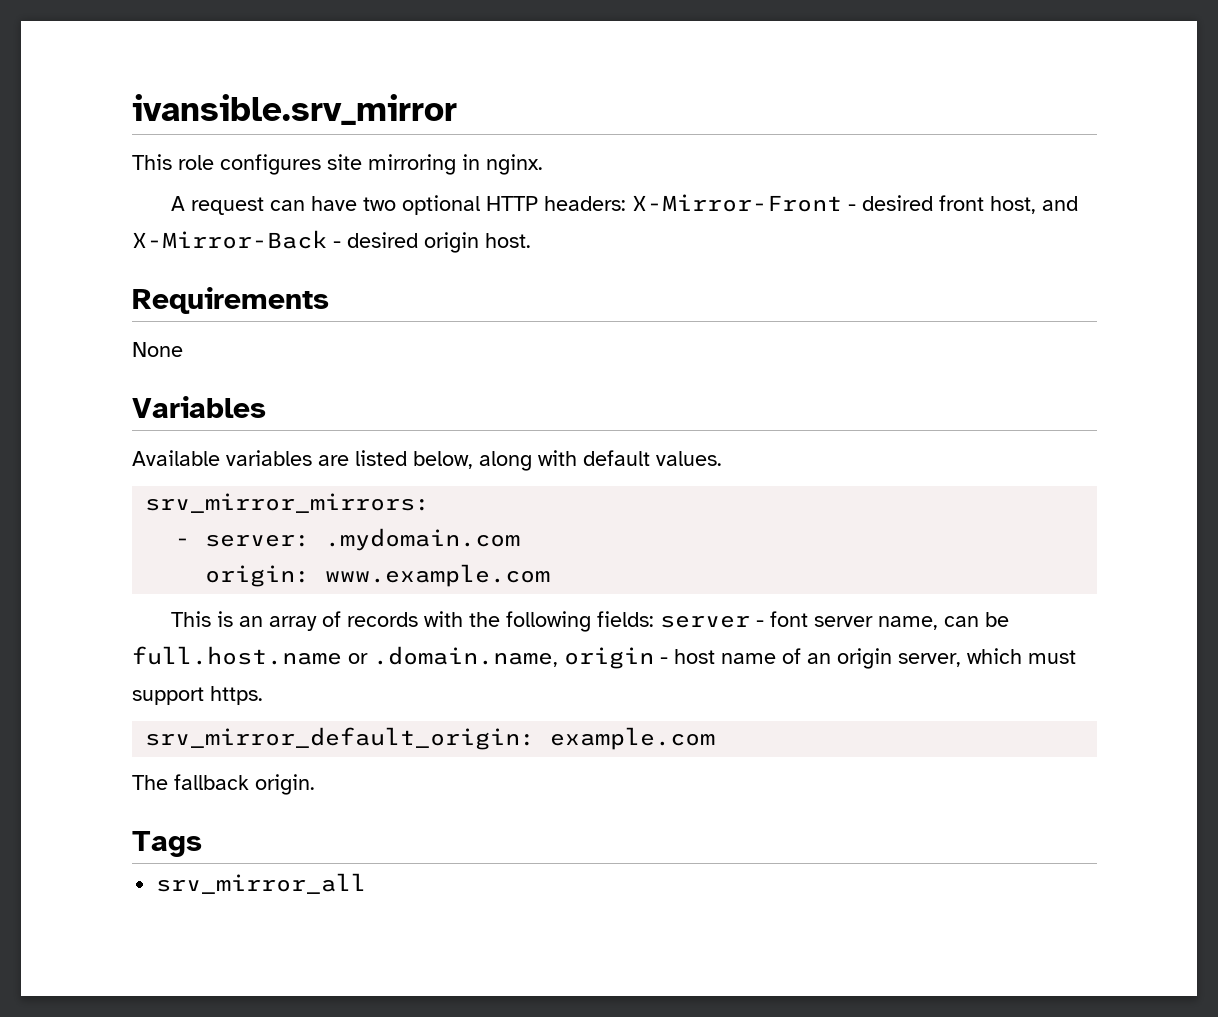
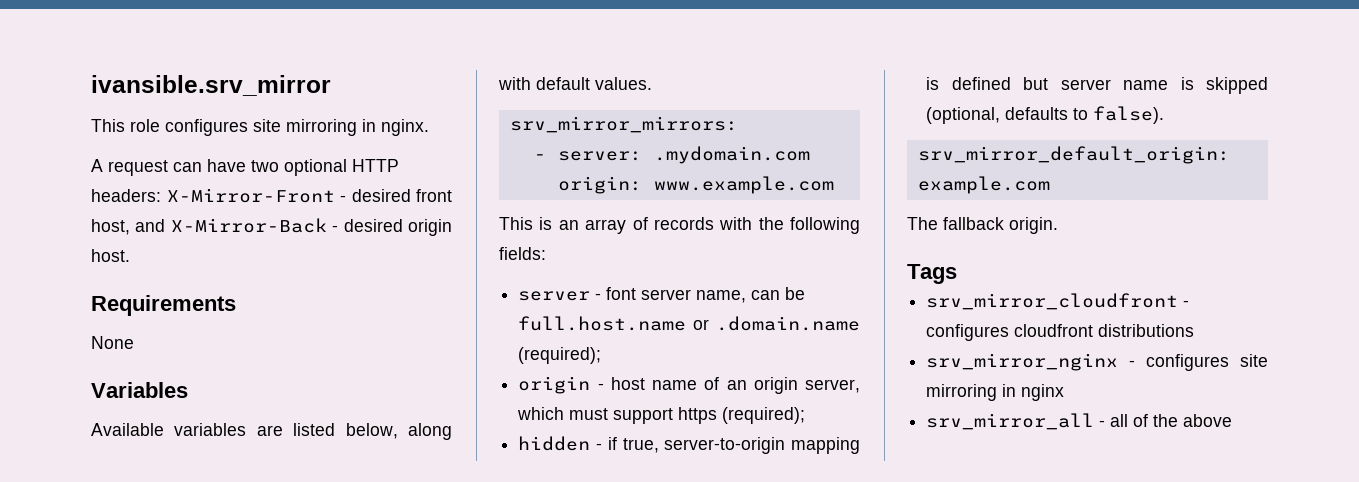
- This is an array of records with the following fields: server - font server name, can be full.host.name or .domain.name, origin - host name of an origin server, which must support https.
+ This is an array of records with the following fields:
+ server - font server name, can be full.host.name or .domain.name (required);
+ origin - host name of an origin server, which must support https (required);
+ hidden - if true, server-to-origin mapping is defined but server name is skipped (optional, defaults to false).
- srv_mirror_all
+ srv_mirror_cloudfront - configures cloudfront distributions
+ srv_mirror_nginx - configures site mirroring in nginx
+ srv_mirror_all - all of the above

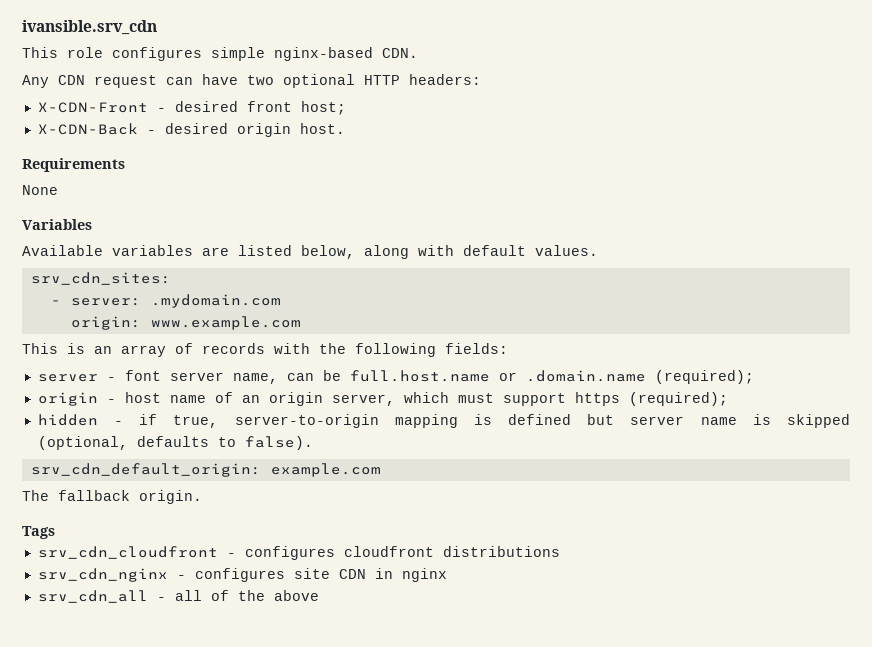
- ivansible.srv_mirror
+ ivansible.srv_cdn
- This role configures site mirroring in nginx.
- A request can have two optional HTTP headers: X-Mirror-Front - desired front host, and X-Mirror-Back - desired origin host.
+ This role configures simple nginx-based CDN.
+ Any CDN request can have two optional HTTP headers:
+ X-CDN-Front - desired front host;
+ X-CDN-Back - desired origin host.
- srv_mirror_mirrors:
+ srv_cdn_sites:
- srv_mirror_default_origin: example.com
+ srv_cdn_default_origin: example.com
- srv_mirror_cloudfront - configures cloudfront distributions
+ srv_cdn_cloudfront - configures cloudfront distributions
- srv_mirror_nginx - configures site mirroring in nginx
+ srv_cdn_nginx - configures site CDN in nginx
- srv_mirror_all - all of the above
+ srv_cdn_all - all of the above

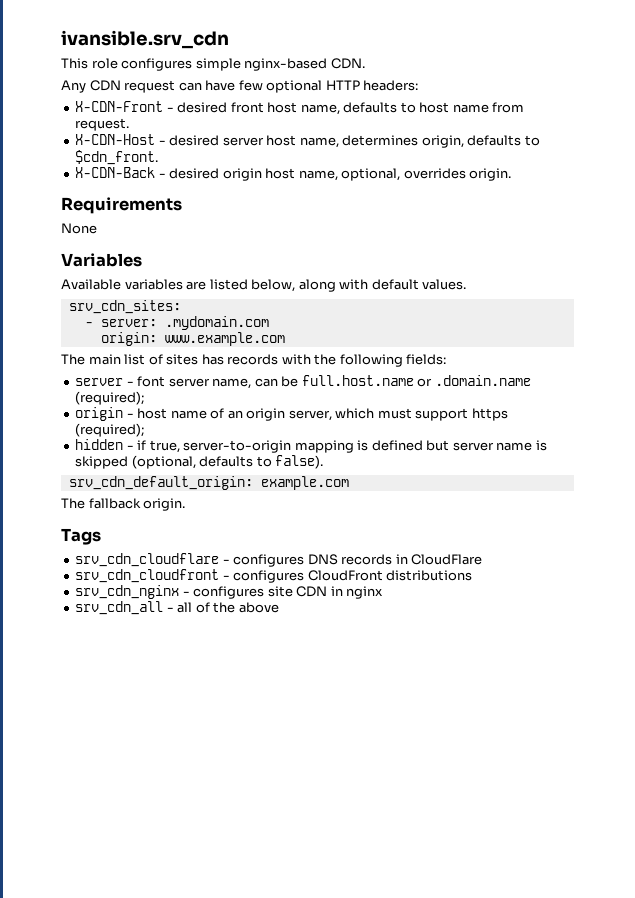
- Any CDN request can have two optional HTTP headers:
+ Any CDN request can have few optional HTTP headers:
- X-CDN-Front - desired front host;
+ X-CDN-Front - desired front host name, defaults to host name from request.
+ X-CDN-Host - desired server host name, determines origin, defaults to $cdn_front.
- X-CDN-Back - desired origin host.
+ X-CDN-Back - desired origin host name, optional, overrides origin.
- This is an array of records with the following fields:
+ The main list of sites has records with the following fields:
+ srv_cdn_cloudflare - configures DNS records in CloudFlare
- srv_cdn_cloudfront - configures cloudfront distributions
+ srv_cdn_cloudfront - configures CloudFront distributions

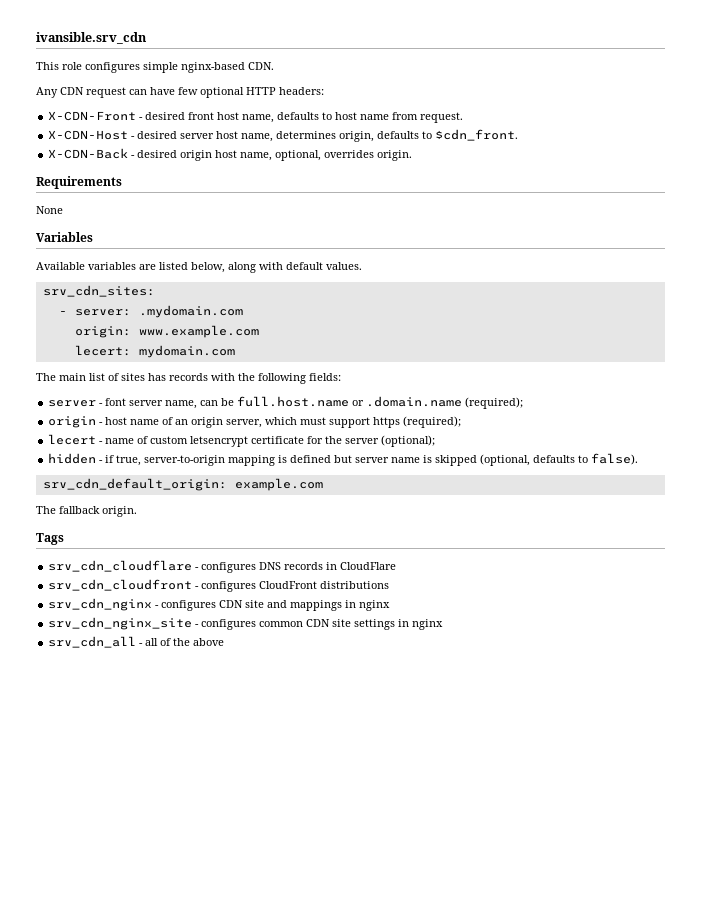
+ lecert: mydomain.com
+ lecert - name of custom letsencrypt certificate for the server (optional);
- srv_cdn_nginx - configures site CDN in nginx
+ srv_cdn_nginx - configures CDN site and mappings in nginx
+ srv_cdn_nginx_site - configures common CDN site settings in nginx

